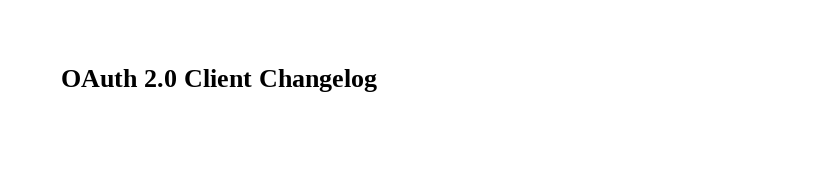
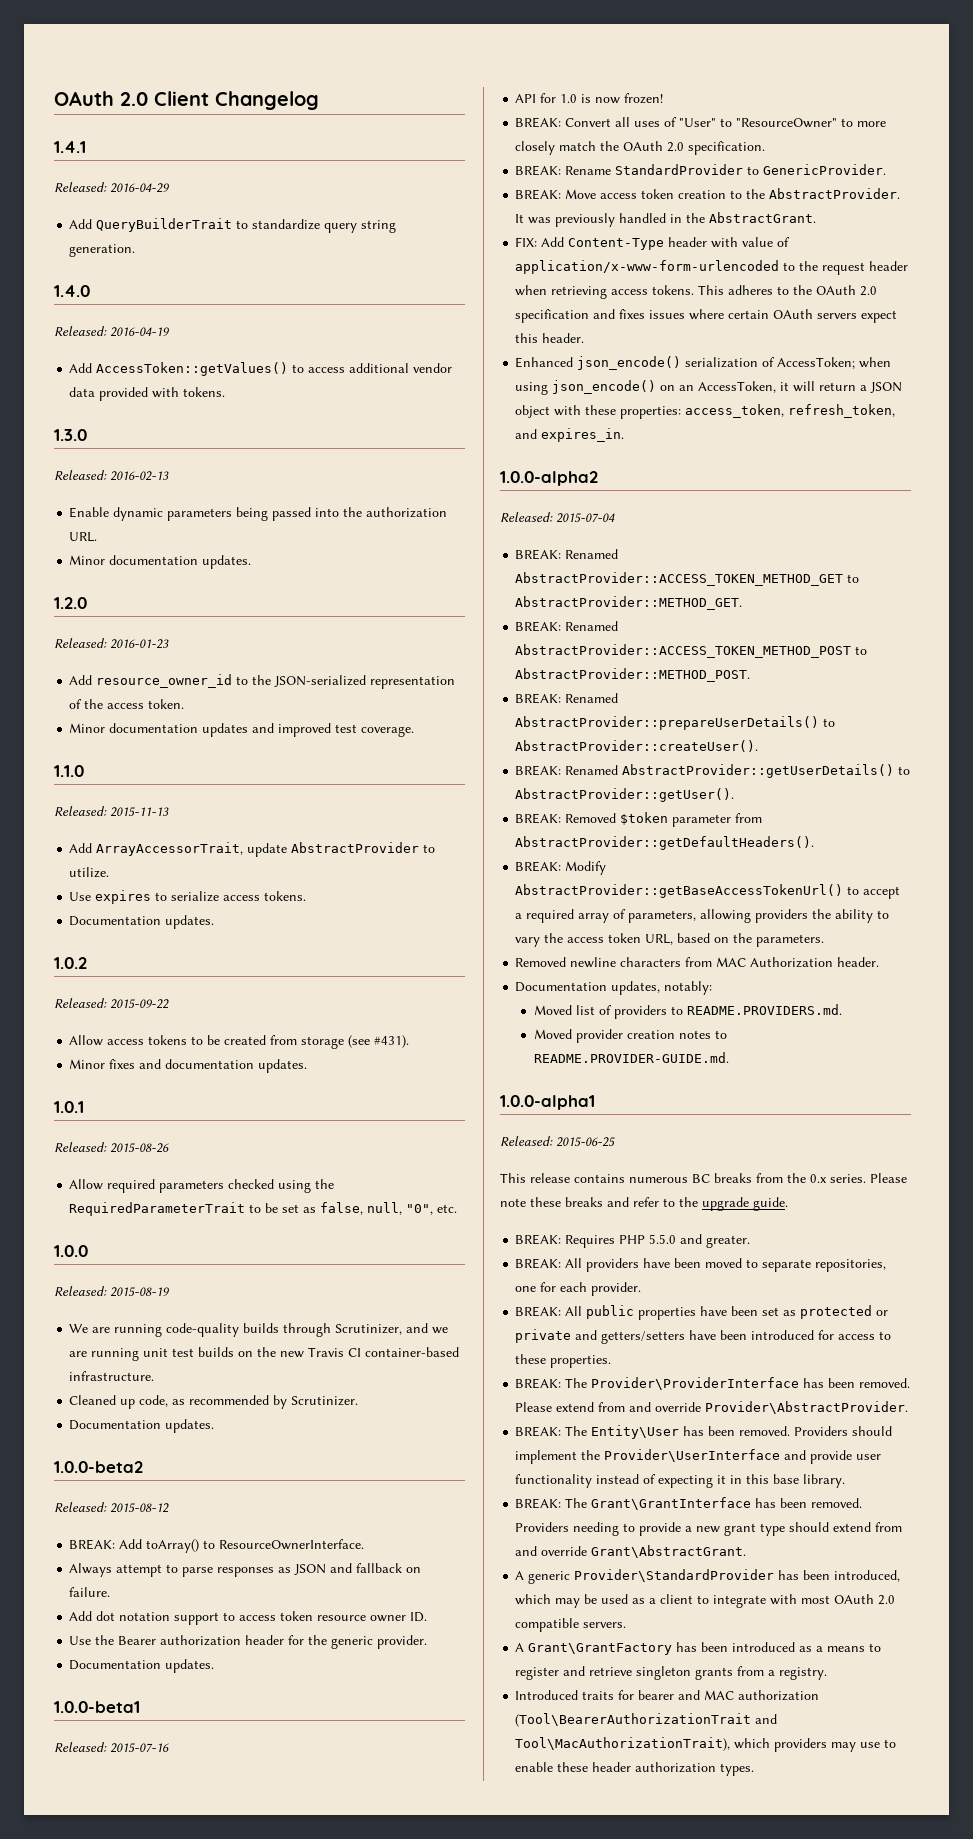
+ 1.4.1
+ Released: 2016-04-29
+ Add QueryBuilderTrait to standardize query string generation.
+ 1.4.0
+ Released: 2016-04-19
+ Add AccessToken::getValues() to access additional vendor data provided with tokens.
+ 1.3.0
+ Released: 2016-02-13
+ Enable dynamic parameters being passed into the authorization URL.
+ Minor documentation updates.
+ 1.2.0
+ Released: 2016-01-23
+ Add resource_owner_id to the JSON-serialized representation of the access token.
+ Minor documentation updates and improved test coverage.
+ 1.1.0
+ Released: 2015-11-13
+ Add ArrayAccessorTrait, update AbstractProvider to utilize.
+ Use expires to serialize access tokens.
+ Documentation updates.
+ 1.0.2
+ Released: 2015-09-22
+ Allow access tokens to be created from storage (see #431).
+ Minor fixes and documentation updates.
+ 1.0.1
+ Released: 2015-08-26
+ Allow required parameters checked using the RequiredParameterTrait to be set as false, null, "0", etc.
+ 1.0.0
+ Released: 2015-08-19
+ We are running code-quality builds through Scrutinizer, and we are running unit test builds on the new Travis CI container-based infrastructure.
+ Cleaned up code, as recommended by Scrutinizer.
+ Documentation updates.
+ 1.0.0-beta2
+ Released: 2015-08-12
+ BREAK: Add toArray() to ResourceOwnerInterface.
+ Always attempt to parse responses as JSON and fallback on failure.
+ Add dot notation support to access token resource owner ID.
+ Use the Bearer authorization header for the generic provider.
+ Documentation updates.
+ 1.0.0-beta1
+ Released: 2015-07-16
+ API for 1.0 is now frozen!
+ BREAK: Convert all uses of "User" to "ResourceOwner" to more closely match the OAuth 2.0 specification.
+ BREAK: Rename StandardProvider to GenericProvider.
+ BREAK: Move access token creation to the AbstractProvider. It was previously handled in the AbstractGrant.
+ FIX: Add Content-Type header with value of application/x-www-form-urlencoded to the request header when retrieving access tokens. This adheres to the OAuth 2.0 specification and fixes issues where certain OAuth servers expect this header.
+ Enhanced json_encode() serialization of AccessToken; when using json_encode() on an AccessToken, it will return a JSON object with these properties: access_token, refresh_token, and expires_in.
+ 1.0.0-alpha2
+ Released: 2015-07-04
+ BREAK: Renamed AbstractProvider::ACCESS_TOKEN_METHOD_GET to AbstractProvider::METHOD_GET.
+ BREAK: Renamed AbstractProvider::ACCESS_TOKEN_METHOD_POST to AbstractProvider::METHOD_POST.
+ BREAK: Renamed AbstractProvider::prepareUserDetails() to AbstractProvider::createUser().
+ BREAK: Renamed AbstractProvider::getUserDetails() to AbstractProvider::getUser().
+ BREAK: Removed $token parameter from AbstractProvider::getDefaultHeaders().
+ BREAK: Modify AbstractProvider::getBaseAccessTokenUrl() to accept a required array of parameters, allowing providers the ability to vary the access token URL, based on the parameters.
+ Removed newline characters from MAC Authorization header.
+ Documentation updates, notably:
+ Moved list of providers to README.PROVIDERS.md.
+ Moved provider creation notes to README.PROVIDER-GUIDE.md.
+ 1.0.0-alpha1
+ Released: 2015-06-25
+ This release contains numerous BC breaks from the 0.x series. Please note these breaks and refer to the upgrade guide.
+ BREAK: Requires PHP 5.5.0 and greater.
+ BREAK: All providers have been moved to separate repositories, one for each provider.
+ BREAK: All public properties have been set as protected or private and getters/setters have been introduced for access to these properties.
+ BREAK: The Provider\ProviderInterface has been removed. Please extend from and override Provider\AbstractProvider.
+ BREAK: The Entity\User has been removed. Providers should implement the Provider\UserInterface and provide user functionality instead of expecting it in this base library.
+ BREAK: The Grant\GrantInterface has been removed. Providers needing to provide a new grant type should extend from and override Grant\AbstractGrant.
+ A generic Provider\StandardProvider has been introduced, which may be used as a client to integrate with most OAuth 2.0 compatible servers.
+ A Grant\GrantFactory has been introduced as a means to register and retrieve singleton grants from a registry.
+ Introduced traits for bearer and MAC authorization (Tool\BearerAuthorizationTrait and Tool\MacAuthorizationTrait), which providers may use to enable these header authorization types.

